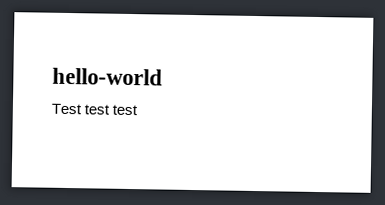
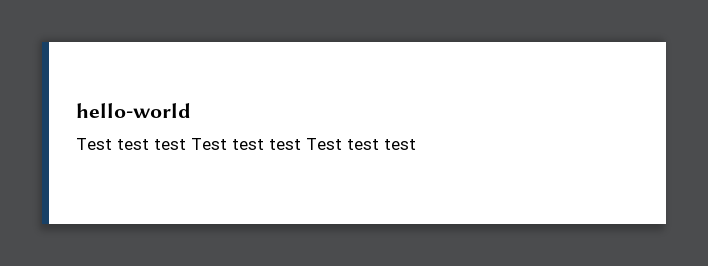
- Test test test
+ Test test test Test test test Test test test

